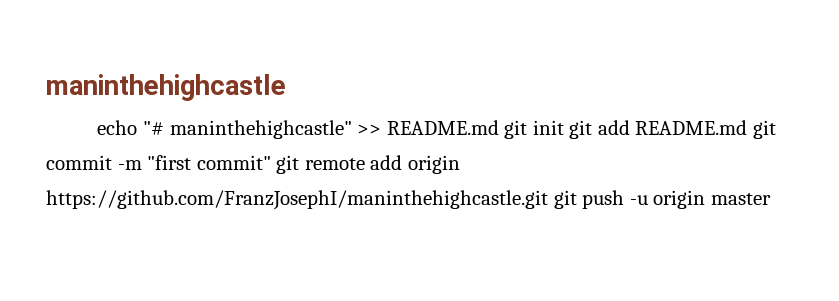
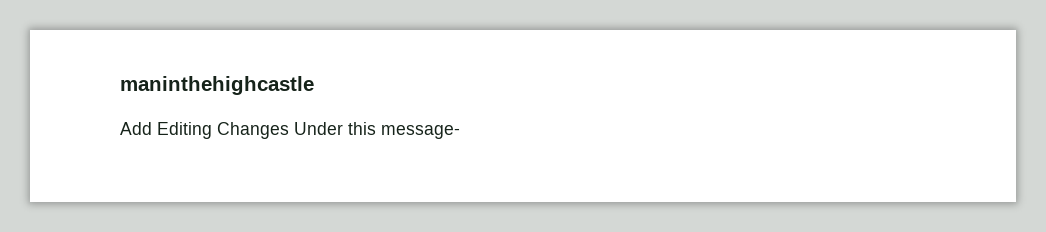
- echo "# maninthehighcastle" >> README.md git init git add README.md git commit -m "first commit" git remote add origin https://github.com/FranzJosephI/maninthehighcastle.git git push -u origin master
+ Add Editing Changes Under this message-

